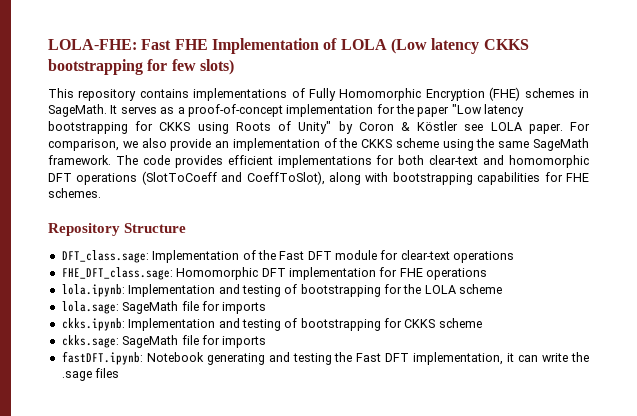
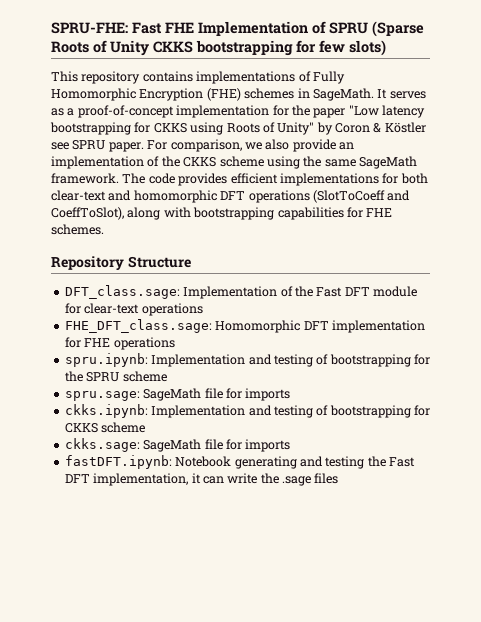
- LOLA-FHE: Fast FHE Implementation of LOLA (Low latency CKKS bootstrapping for few slots)
+ SPRU-FHE: Fast FHE Implementation of SPRU (Sparse Roots of Unity CKKS bootstrapping for few slots)
- It serves as a proof-of-concept implementation for the paper "Low latency bootstrapping for CKKS using Roots of Unity" by Coron & Köstler see LOLA paper.
+ It serves as a proof-of-concept implementation for the paper "Low latency bootstrapping for CKKS using Roots of Unity" by Coron & Köstler see SPRU paper.
- lola.ipynb: Implementation and testing of bootstrapping for the LOLA scheme
- lola.sage: SageMath file for imports
+ spru.ipynb: Implementation and testing of bootstrapping for the SPRU scheme
+ spru.sage: SageMath file for imports

